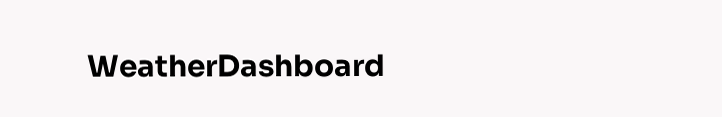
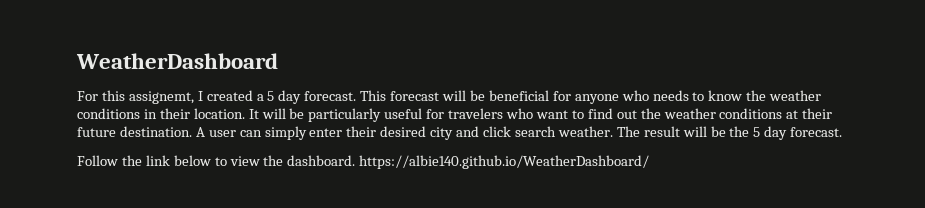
+ For this assignemt, I created a 5 day forecast. This forecast will be beneficial for anyone who needs to know the weather conditions in their location. It will be particularly useful for travelers who want to find out the weather conditions at their future destination. A user can simply enter their desired city and click search weather. The result will be the 5 day forecast.
+ Follow the link below to view the dashboard. https://albie140.github.io/WeatherDashboard/

